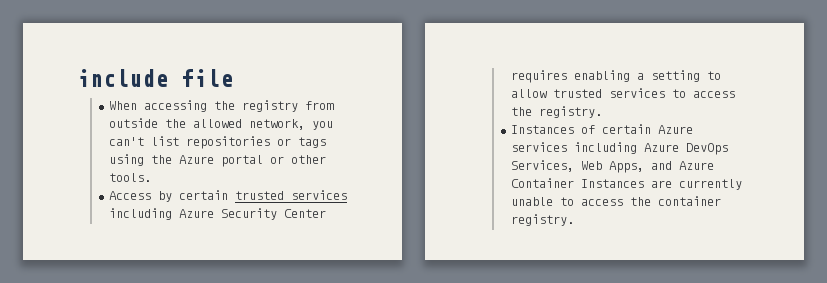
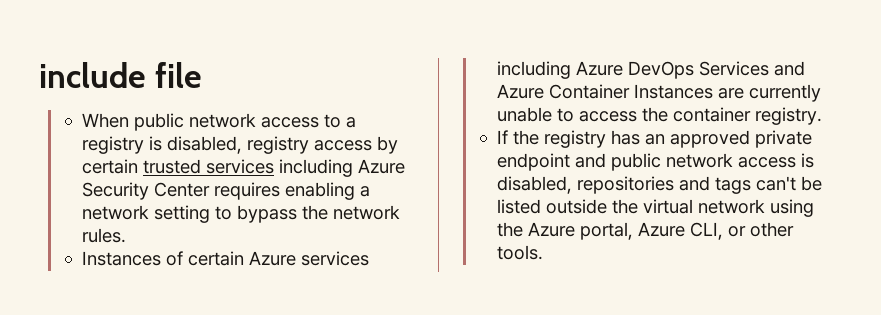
- When accessing the registry from outside the allowed network, you can't list repositories or tags using the Azure portal or other tools.
- Access by certain trusted services including Azure Security Center requires enabling a setting to allow trusted services to access the registry.
+ When public network access to a registry is disabled, registry access by certain trusted services including Azure Security Center requires enabling a network setting to bypass the network rules.
- Instances of certain Azure services including Azure DevOps Services, Web Apps, and Azure Container Instances are currently unable to access the container registry.
+ Instances of certain Azure services including Azure DevOps Services and Azure Container Instances are currently unable to access the container registry.
+ If the registry has an approved private endpoint and public network access is disabled, repositories and tags can't be listed outside the virtual network using the Azure portal, Azure CLI, or other tools.

